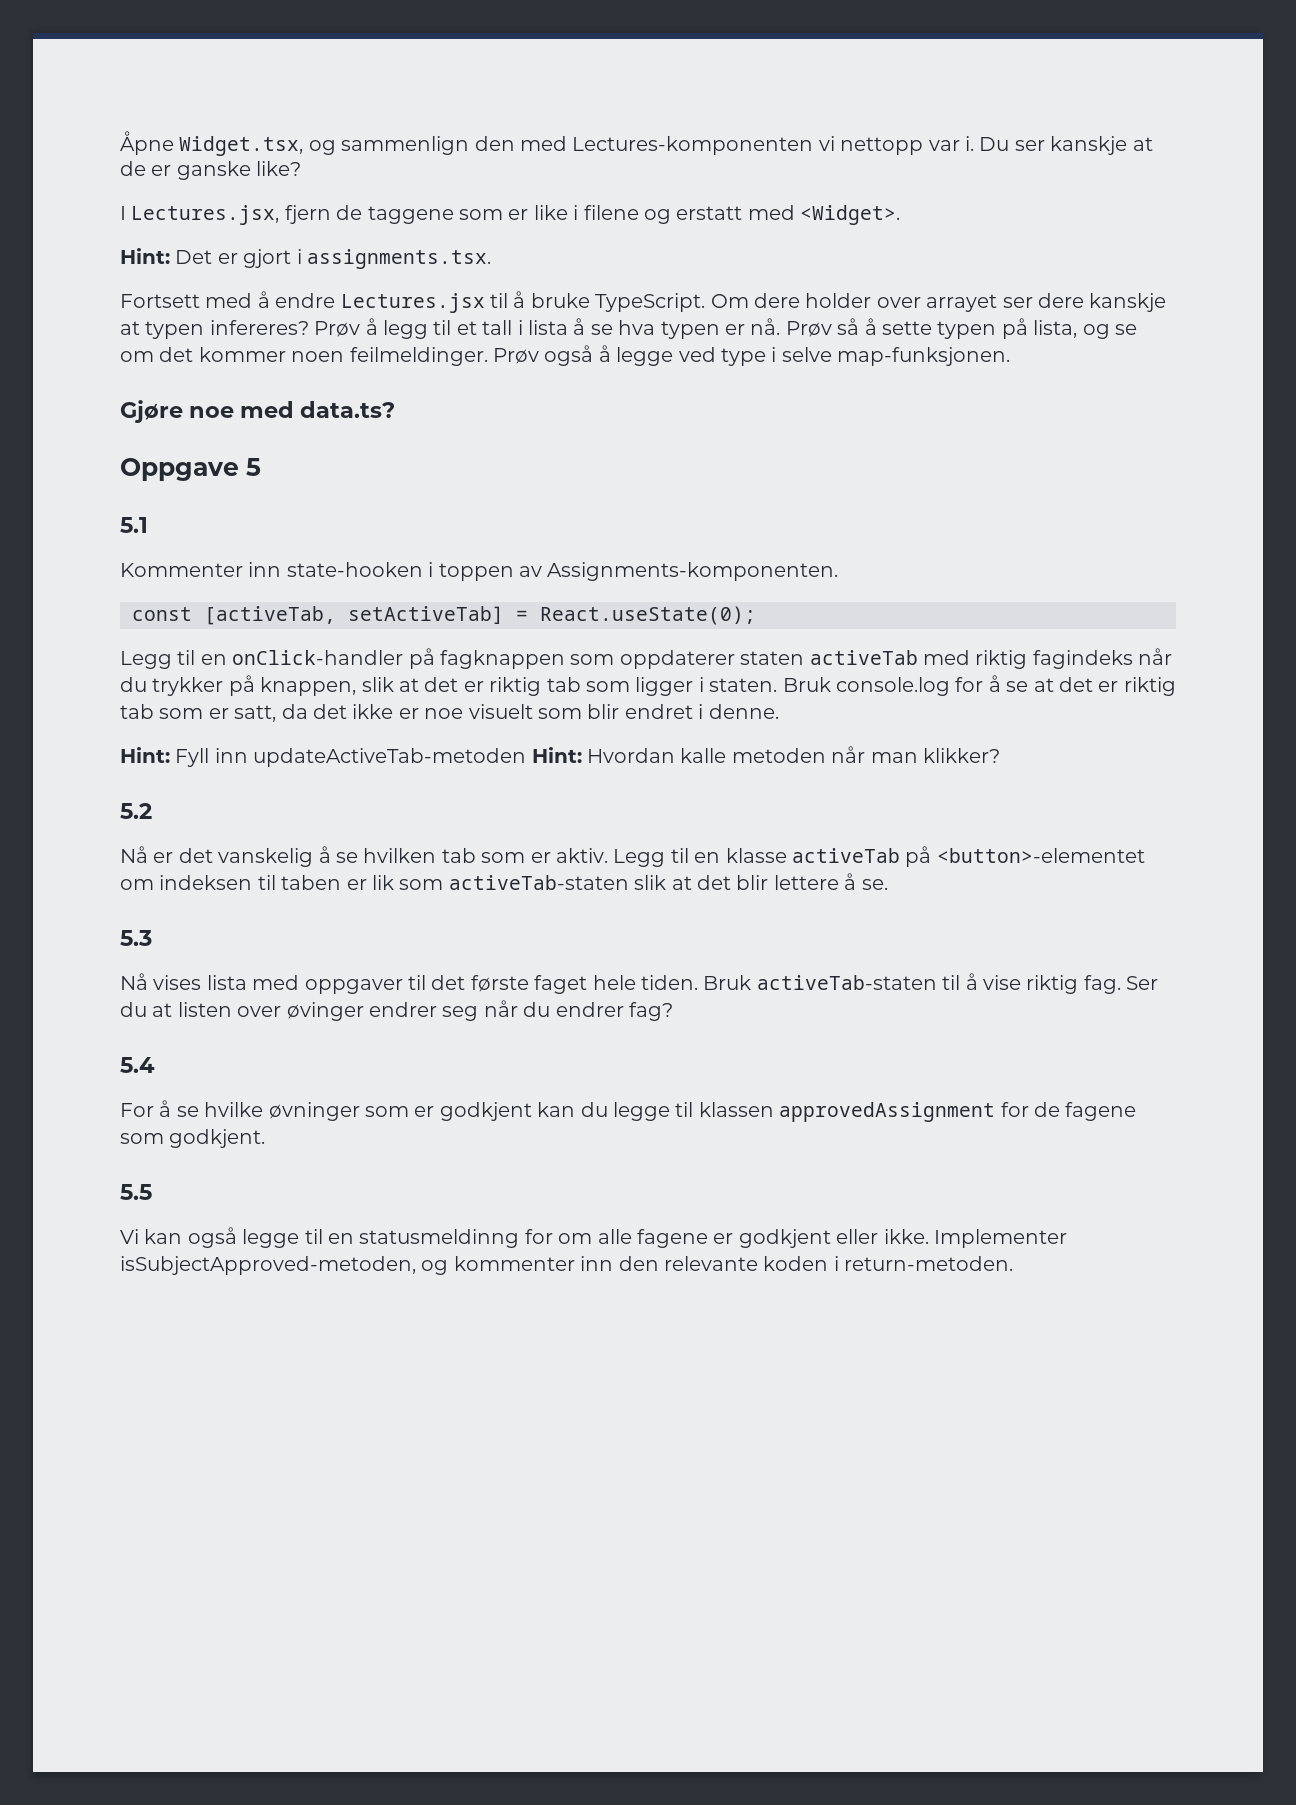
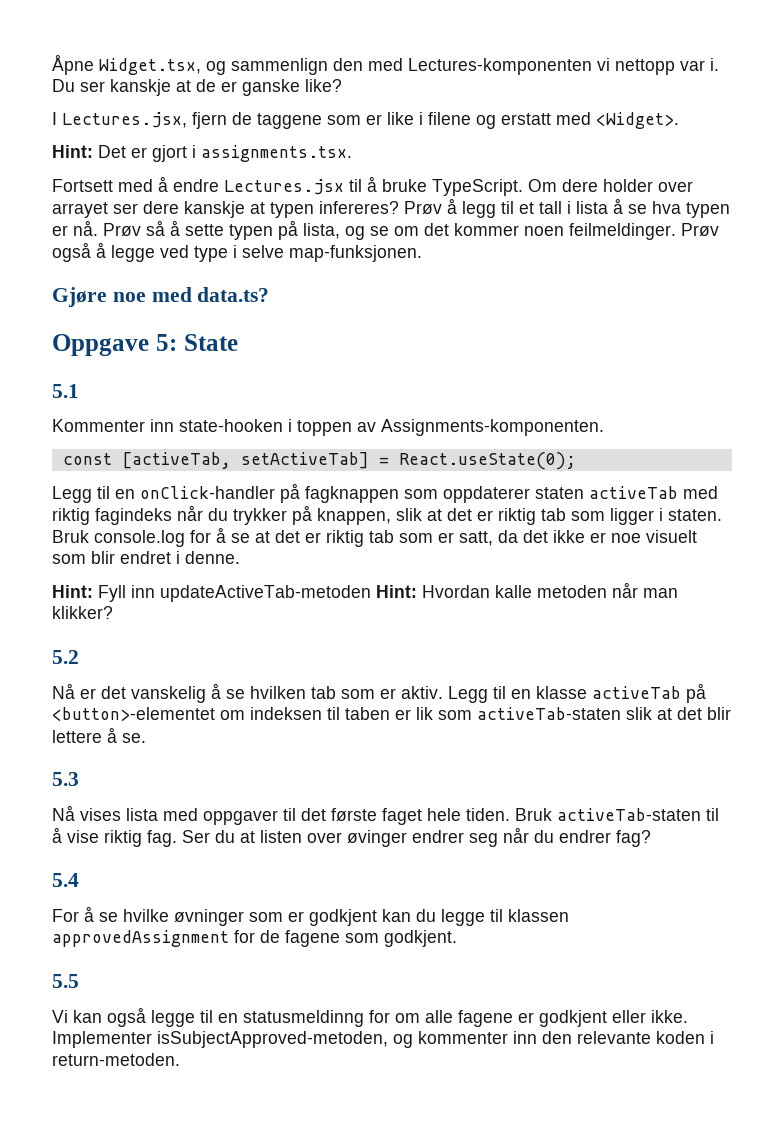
- Oppgave 5
+ Oppgave 5: State

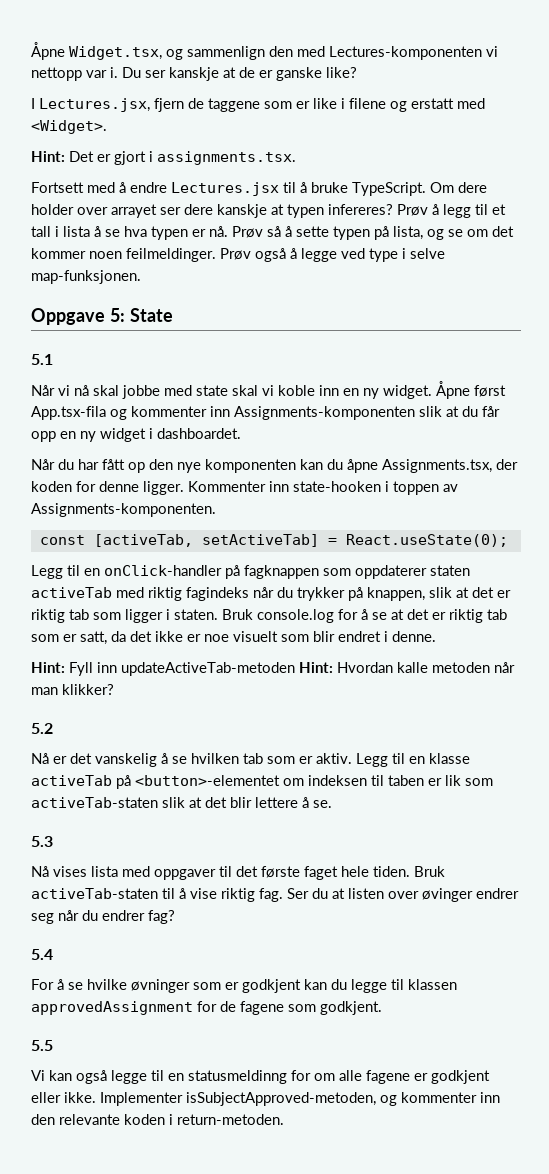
- Gjøre noe med data.ts?
+ Når vi nå skal jobbe med state skal vi koble inn en ny widget. Åpne først App.tsx-fila og kommenter inn Assignments-komponenten slik at du får opp en ny widget i dashboardet.
+ Når du har fått op den nye komponenten kan du åpne Assignments.tsx, der koden for denne ligger.

